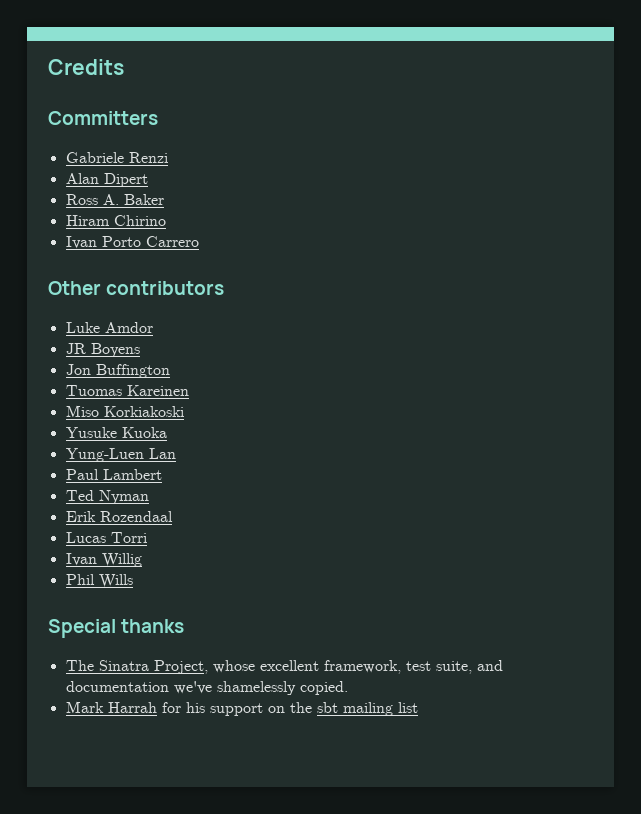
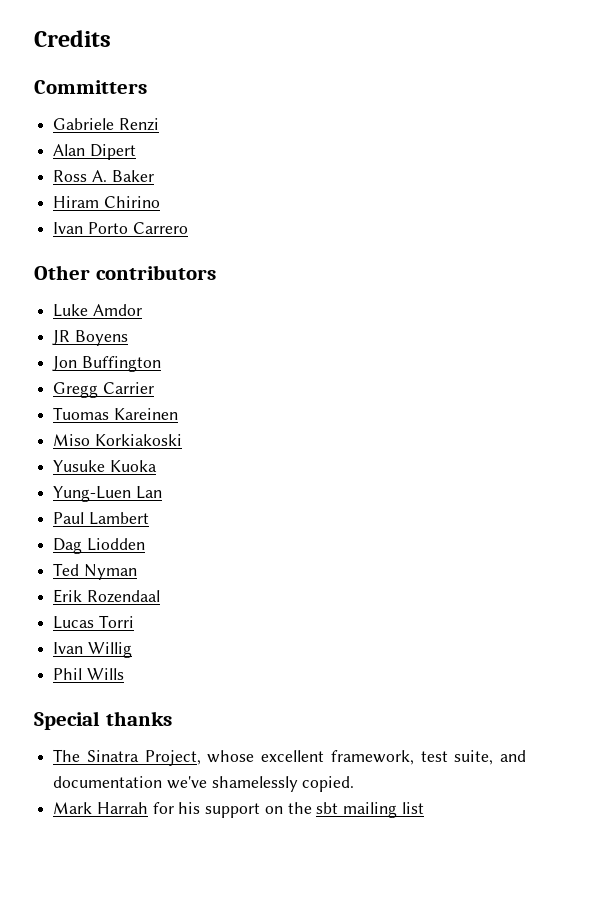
+ Gregg Carrier
+ Dag Liodden

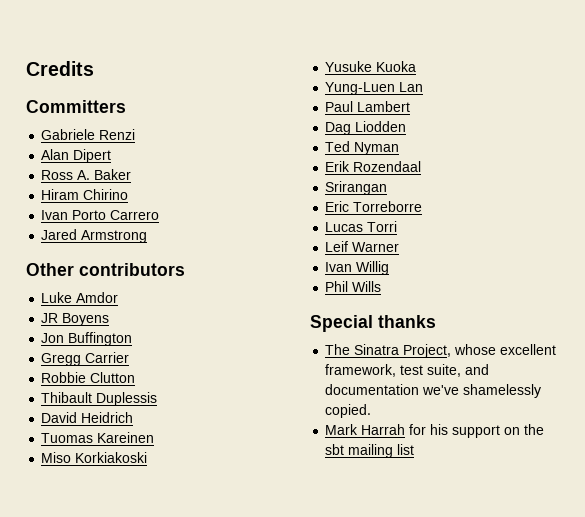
+ Jared Armstrong
+ Robbie Clutton
+ Thibault Duplessis
+ David Heidrich
+ Srirangan
+ Eric Torreborre
+ Leif Warner

